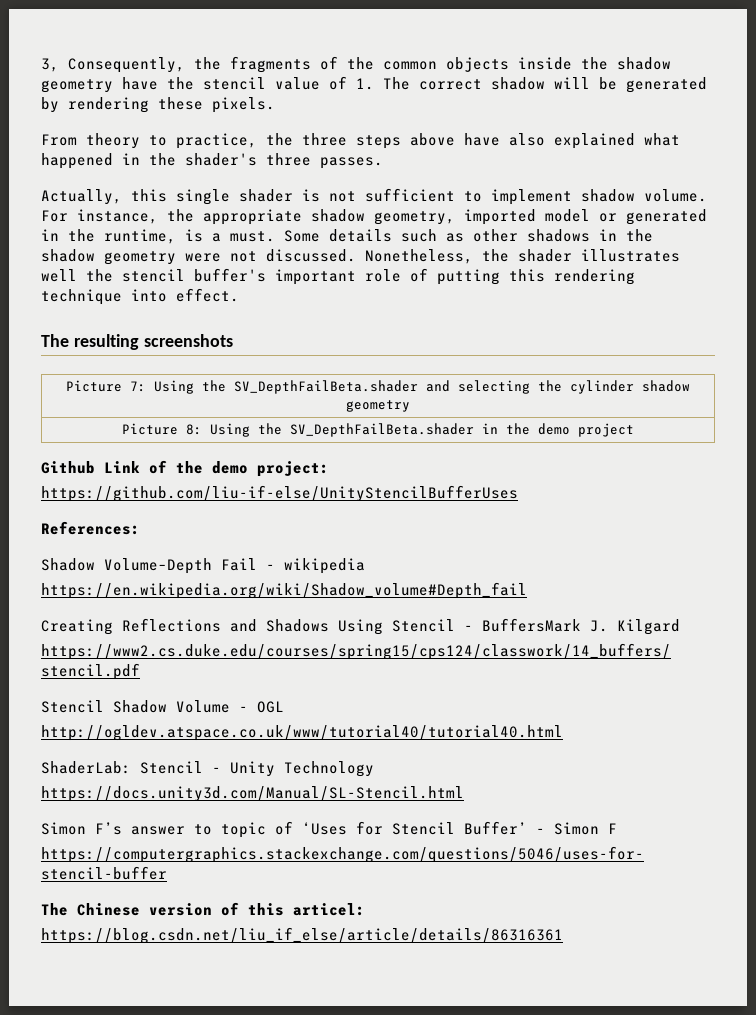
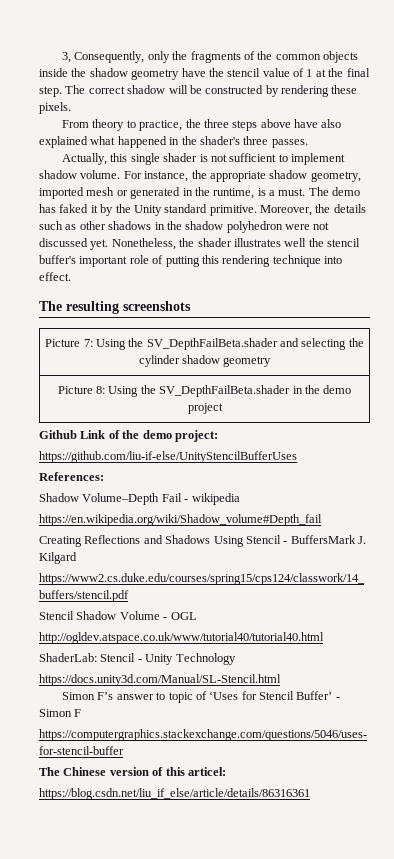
- 3, Consequently, the fragments of the common objects inside the shadow geometry have the stencil value of 1. The correct shadow will be generated by rendering these pixels.
+ 3, Consequently, only the fragments of the common objects inside the shadow geometry have the stencil value of 1 at the final step. The correct shadow will be constructed by rendering these pixels.
- For instance, the appropriate shadow geometry, imported model or generated in the runtime, is a must.
+ For instance, the appropriate shadow geometry, imported mesh or generated in the runtime, is a must.
- Some details such as other shadows in the shadow geometry were not discussed.
+ The demo has faked it by the Unity standard primitive. Moreover, the details such as other shadows in the shadow polyhedron were not discussed yet.

